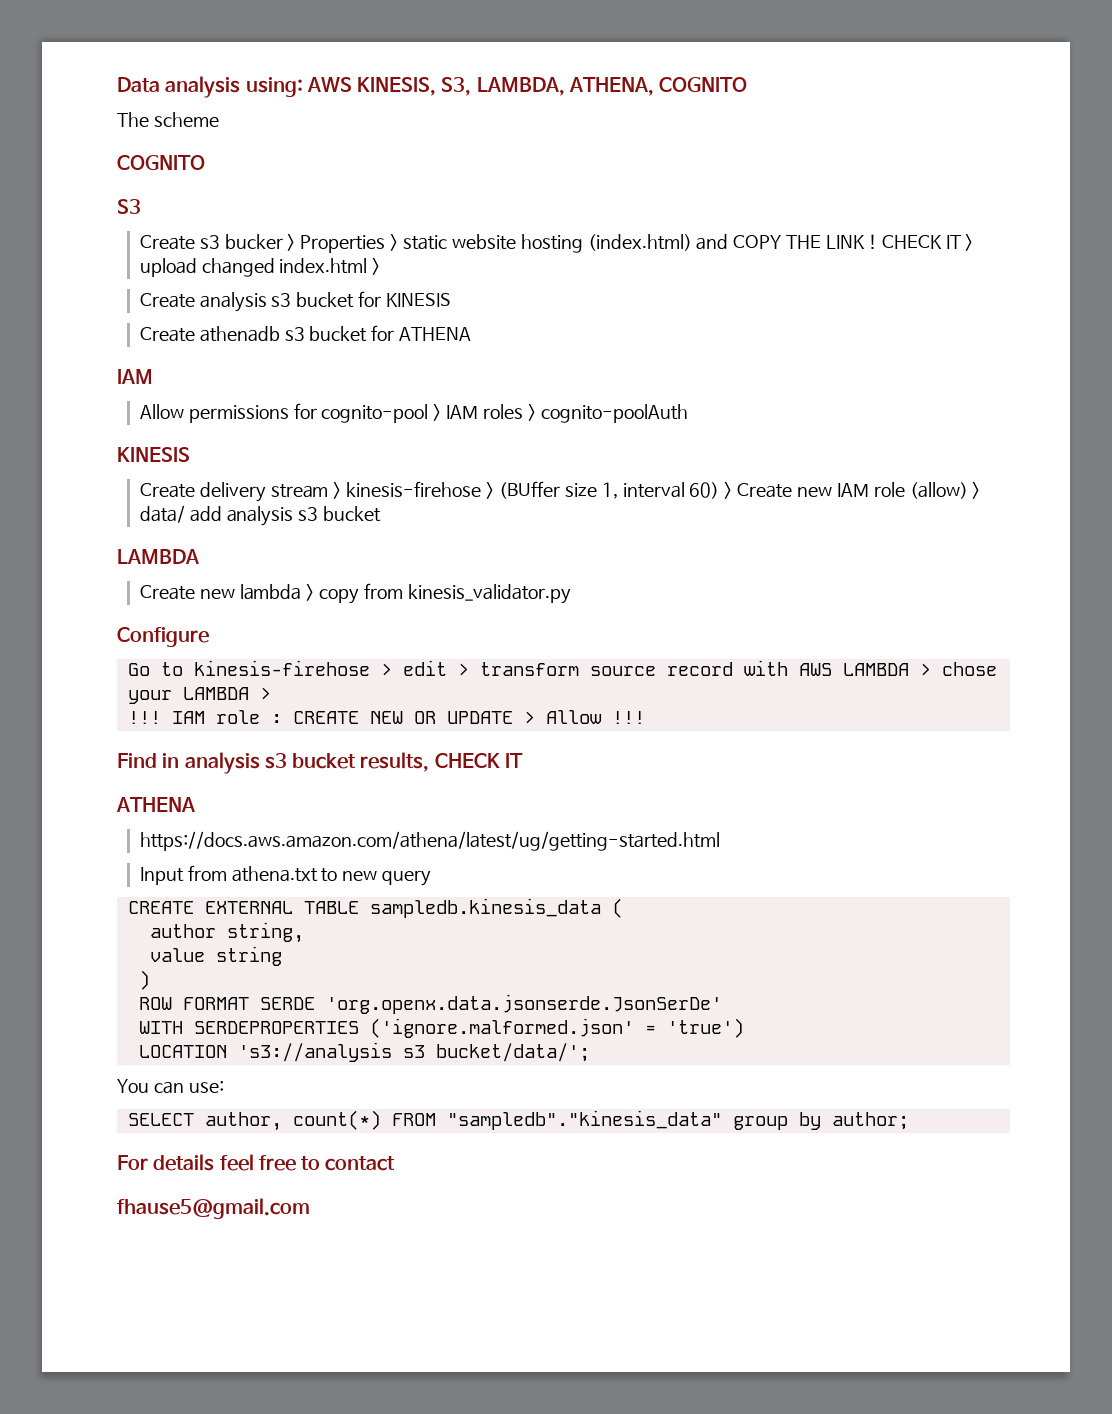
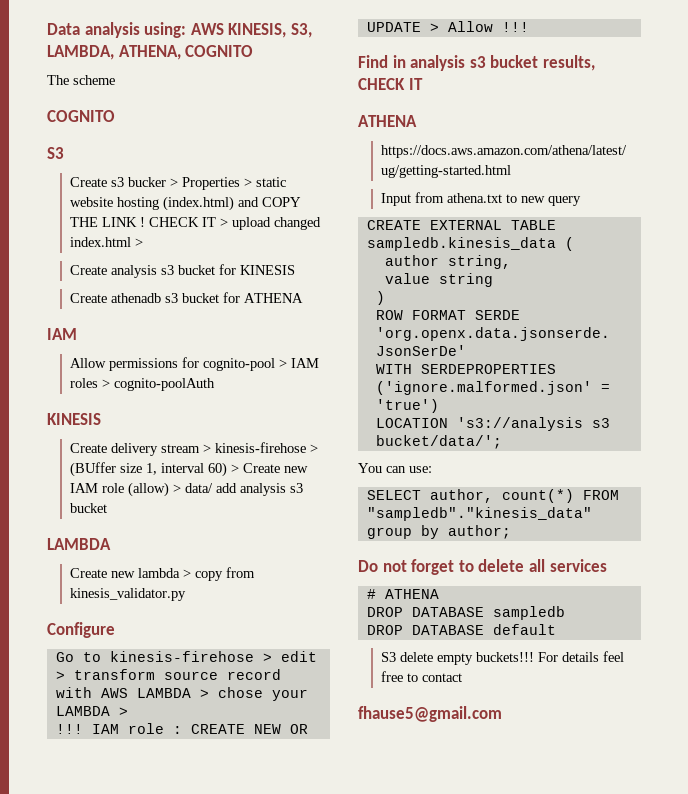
+ Do not forget to delete all services
+ # ATHENA
+ DROP DATABASE sampledb
+ DROP DATABASE default
+ S3 delete empty buckets!!!

